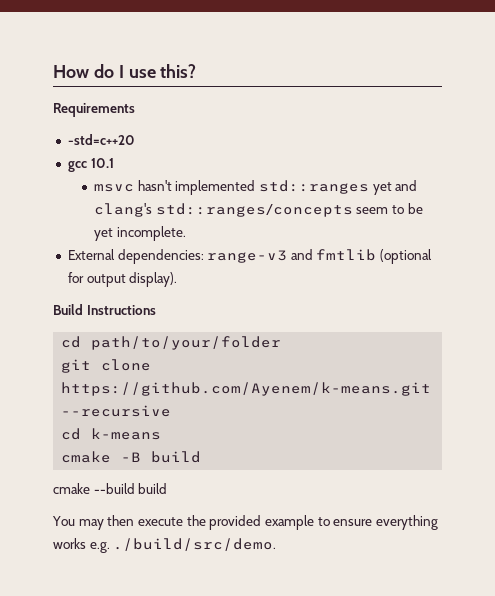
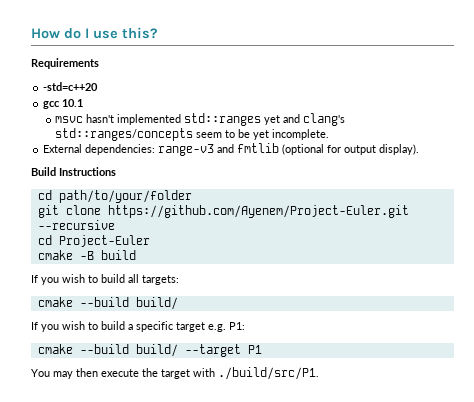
- git clone https://github.com/Ayenem/k-means.git --recursive
+ git clone https://github.com/Ayenem/Project-Euler.git --recursive
- cd k-means
+ cd Project-Euler
- cmake --build build
+ If you wish to build all targets:
+ cmake --build build/
+ If you wish to build a specific target e.g. P1:
+ cmake --build build/ --target P1
- You may then execute the provided example to ensure everything works e.g. ./build/src/demo.
+ You may then execute the target with ./build/src/P1.

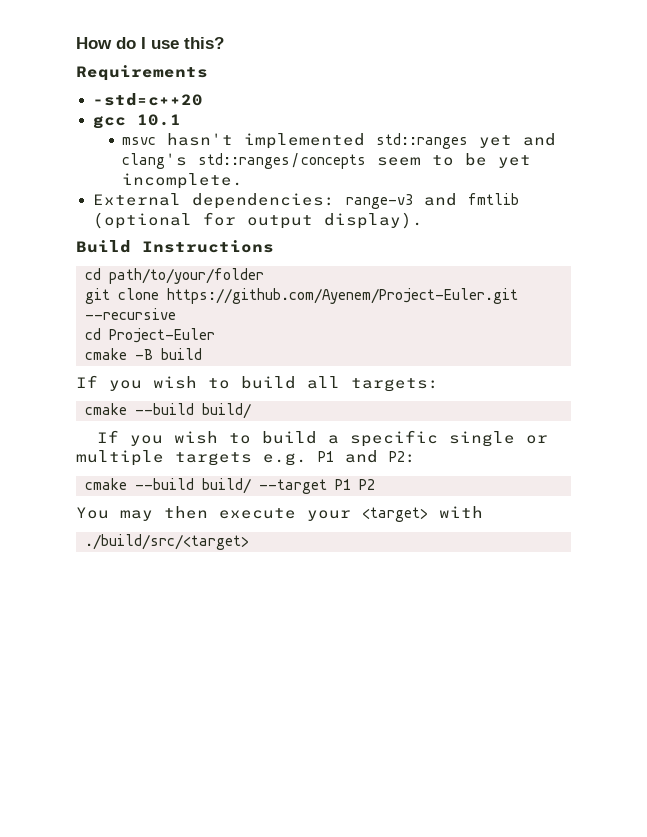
- If you wish to build a specific target e.g. P1:
+ If you wish to build a specific single or multiple targets e.g. P1 and P2:
- cmake --build build/ --target P1
+ cmake --build build/ --target P1 P2
- You may then execute the target with ./build/src/P1.
+ You may then execute your <target> with
+ ./build/src/<target>

